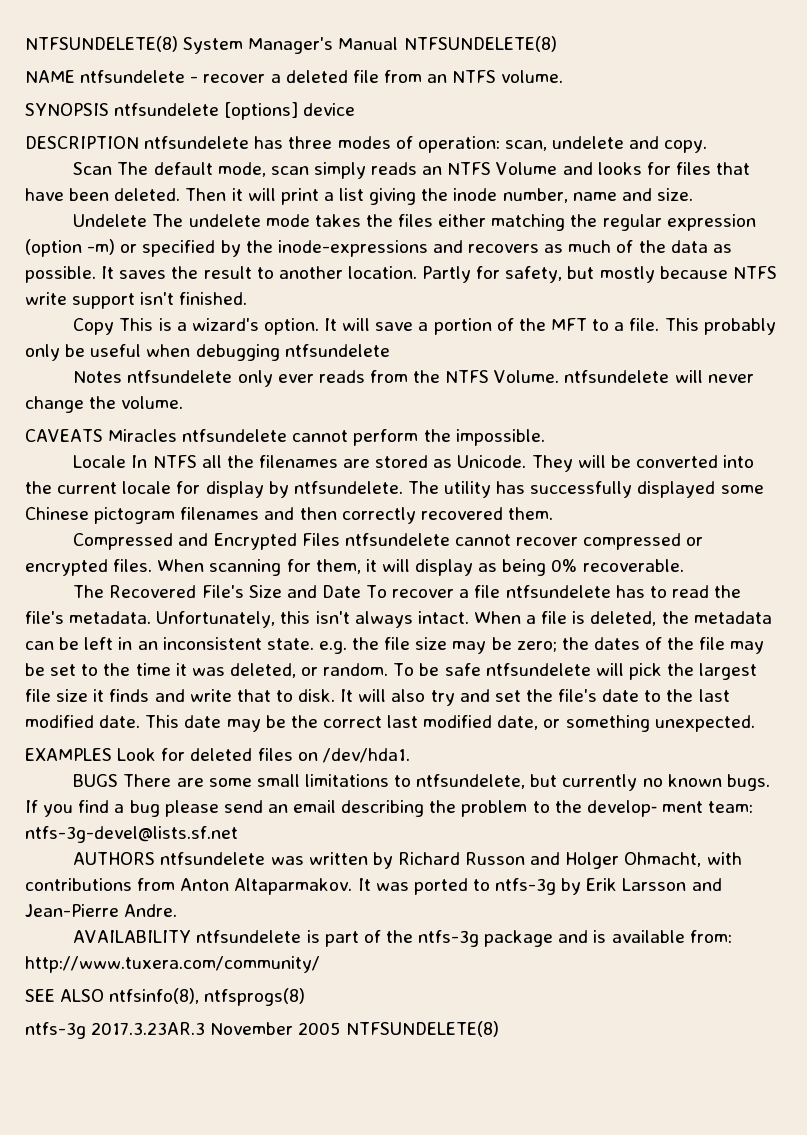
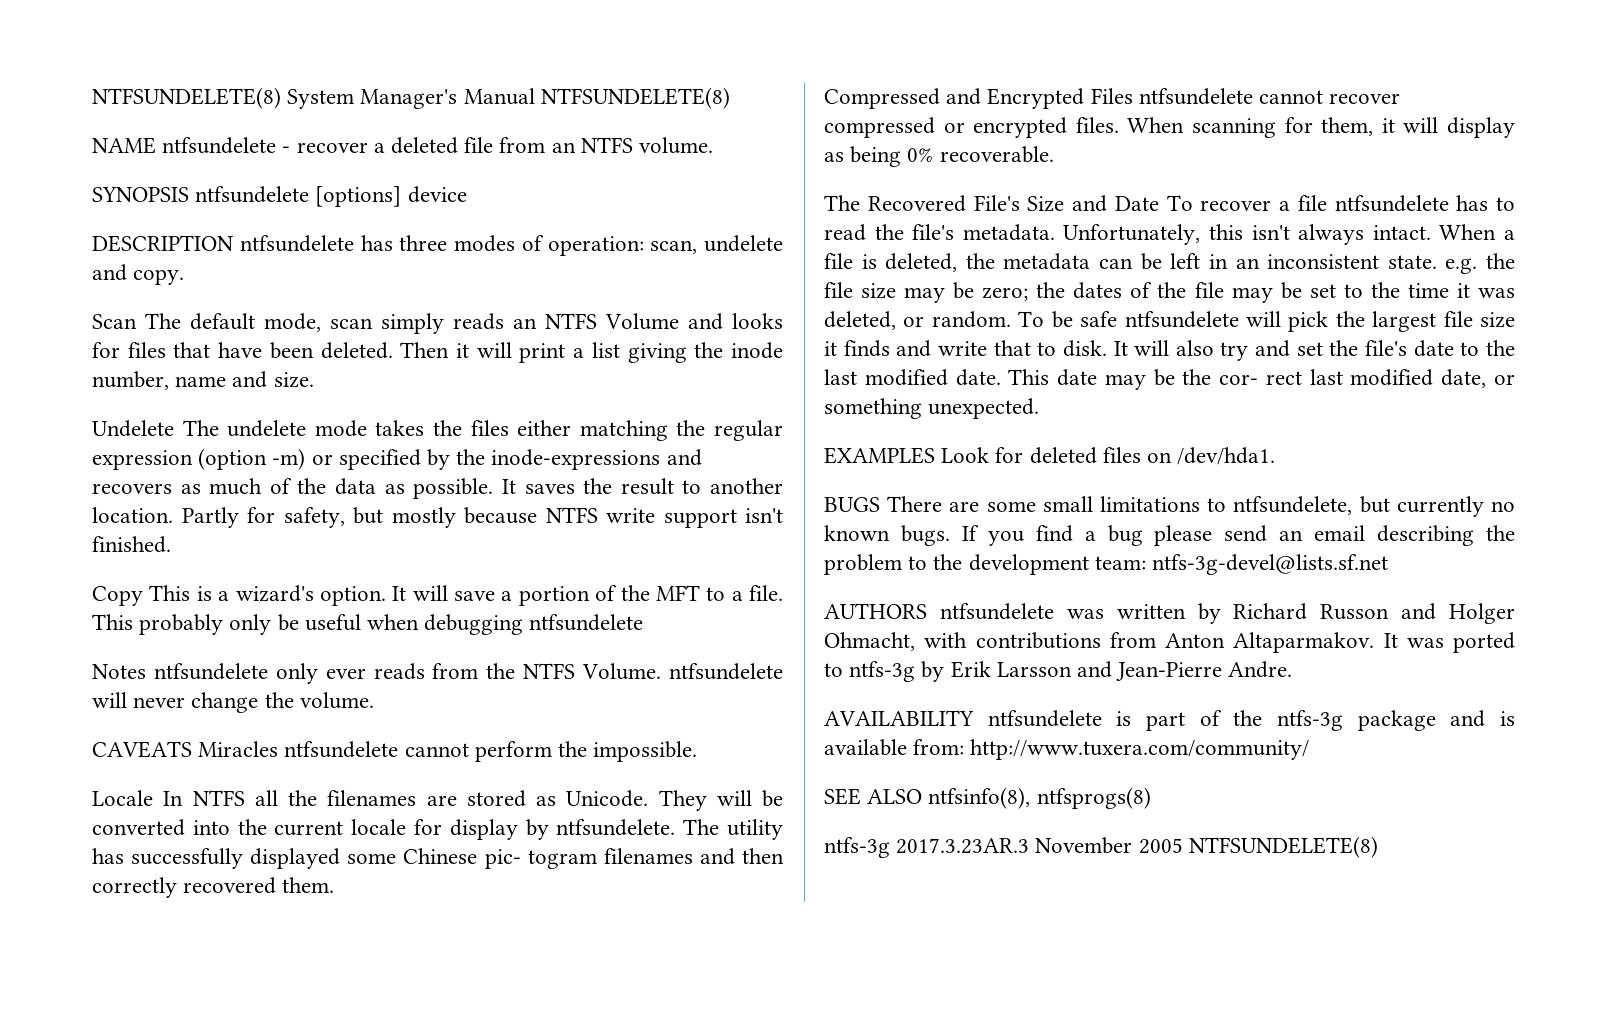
- The utility has successfully displayed some Chinese pictogram filenames and then correctly recovered them.
+ The utility has successfully displayed some Chinese pic‐ togram filenames and then correctly recovered them.
- This date may be the correct last modified date, or something unexpected.
+ This date may be the cor‐ rect last modified date, or something unexpected.
- If you find a bug please send an email describing the problem to the develop‐ ment team: ntfs-3g-devel@lists.sf.net
+ If you find a bug please send an email describing the problem to the development team: ntfs-3g-devel@lists.sf.net

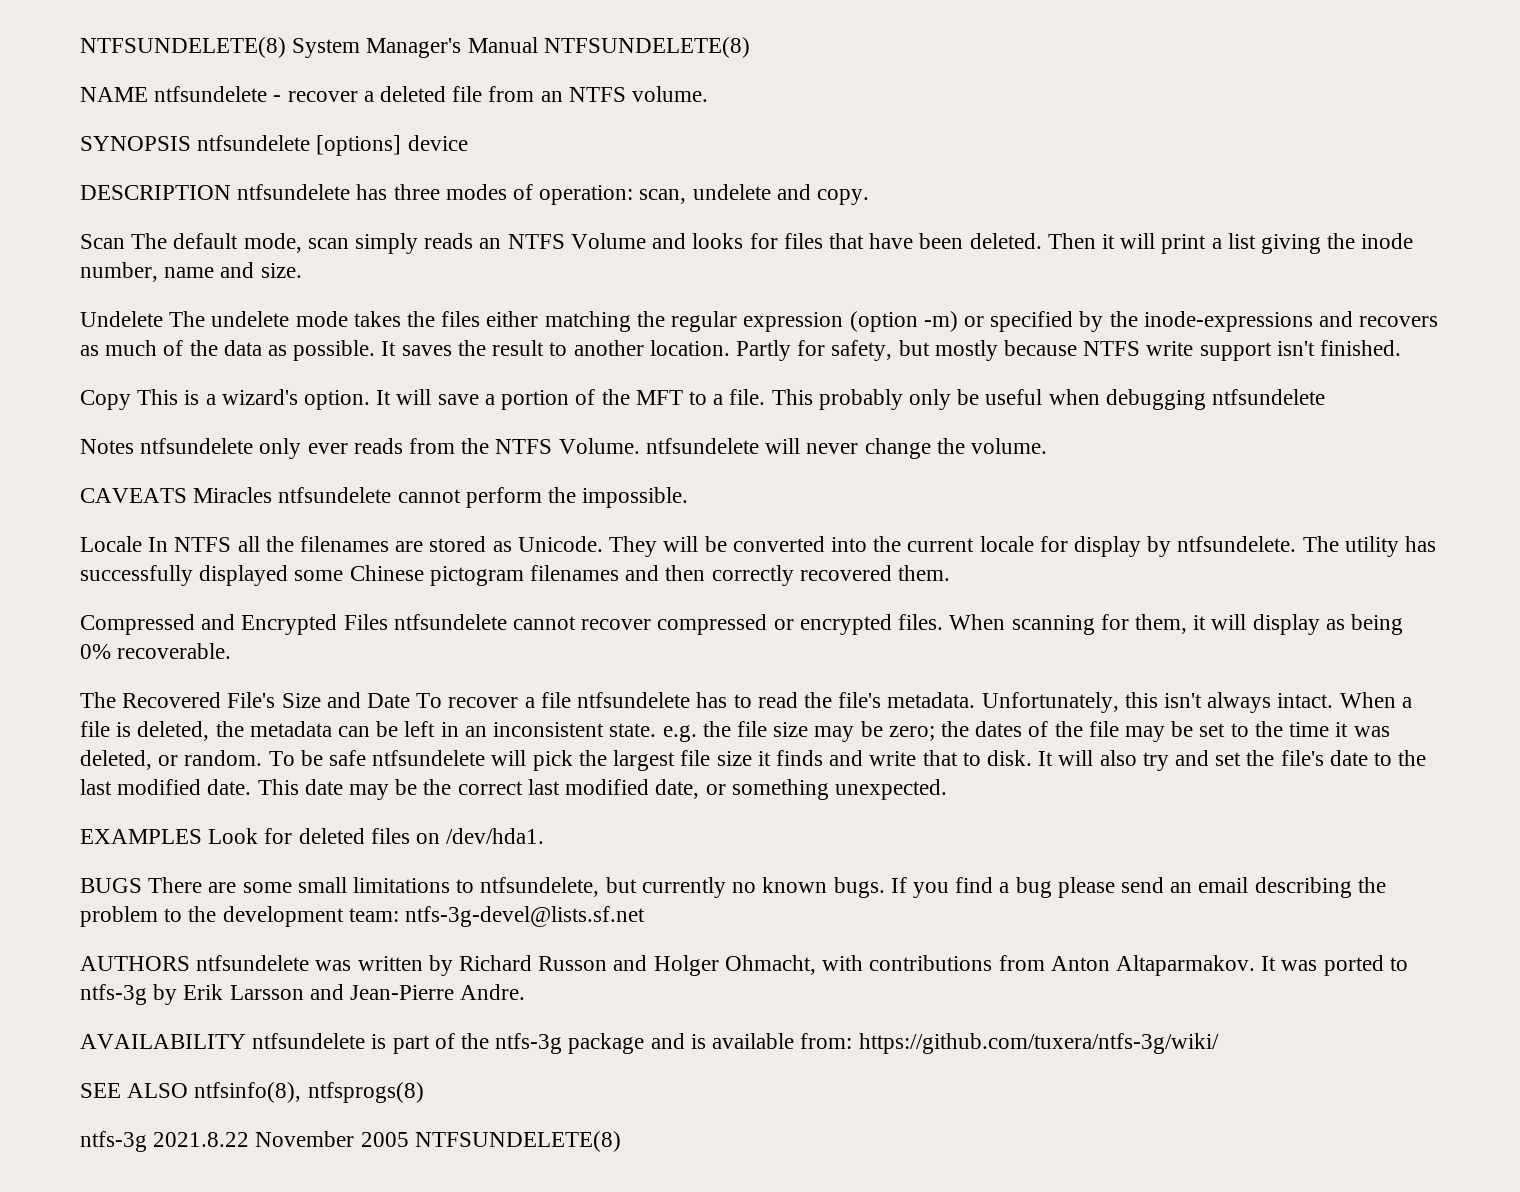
- The utility has successfully displayed some Chinese pic‐ togram filenames and then correctly recovered them.
+ The utility has successfully displayed some Chinese pictogram filenames and then correctly recovered them.
- This date may be the cor‐ rect last modified date, or something unexpected.
+ This date may be the correct last modified date, or something unexpected.
- AVAILABILITY ntfsundelete is part of the ntfs-3g package and is available from: http://www.tuxera.com/community/
+ AVAILABILITY ntfsundelete is part of the ntfs-3g package and is available from: https://github.com/tuxera/ntfs-3g/wiki/
- ntfs-3g 2017.3.23AR.3 November 2005 NTFSUNDELETE(8)
+ ntfs-3g 2021.8.22 November 2005 NTFSUNDELETE(8)

